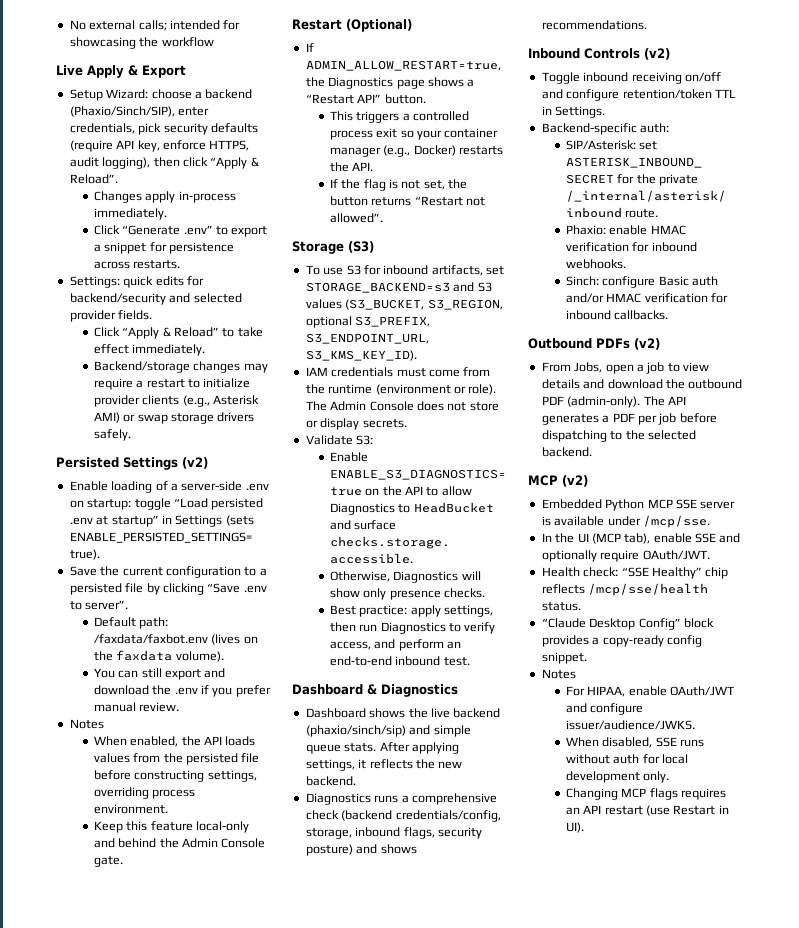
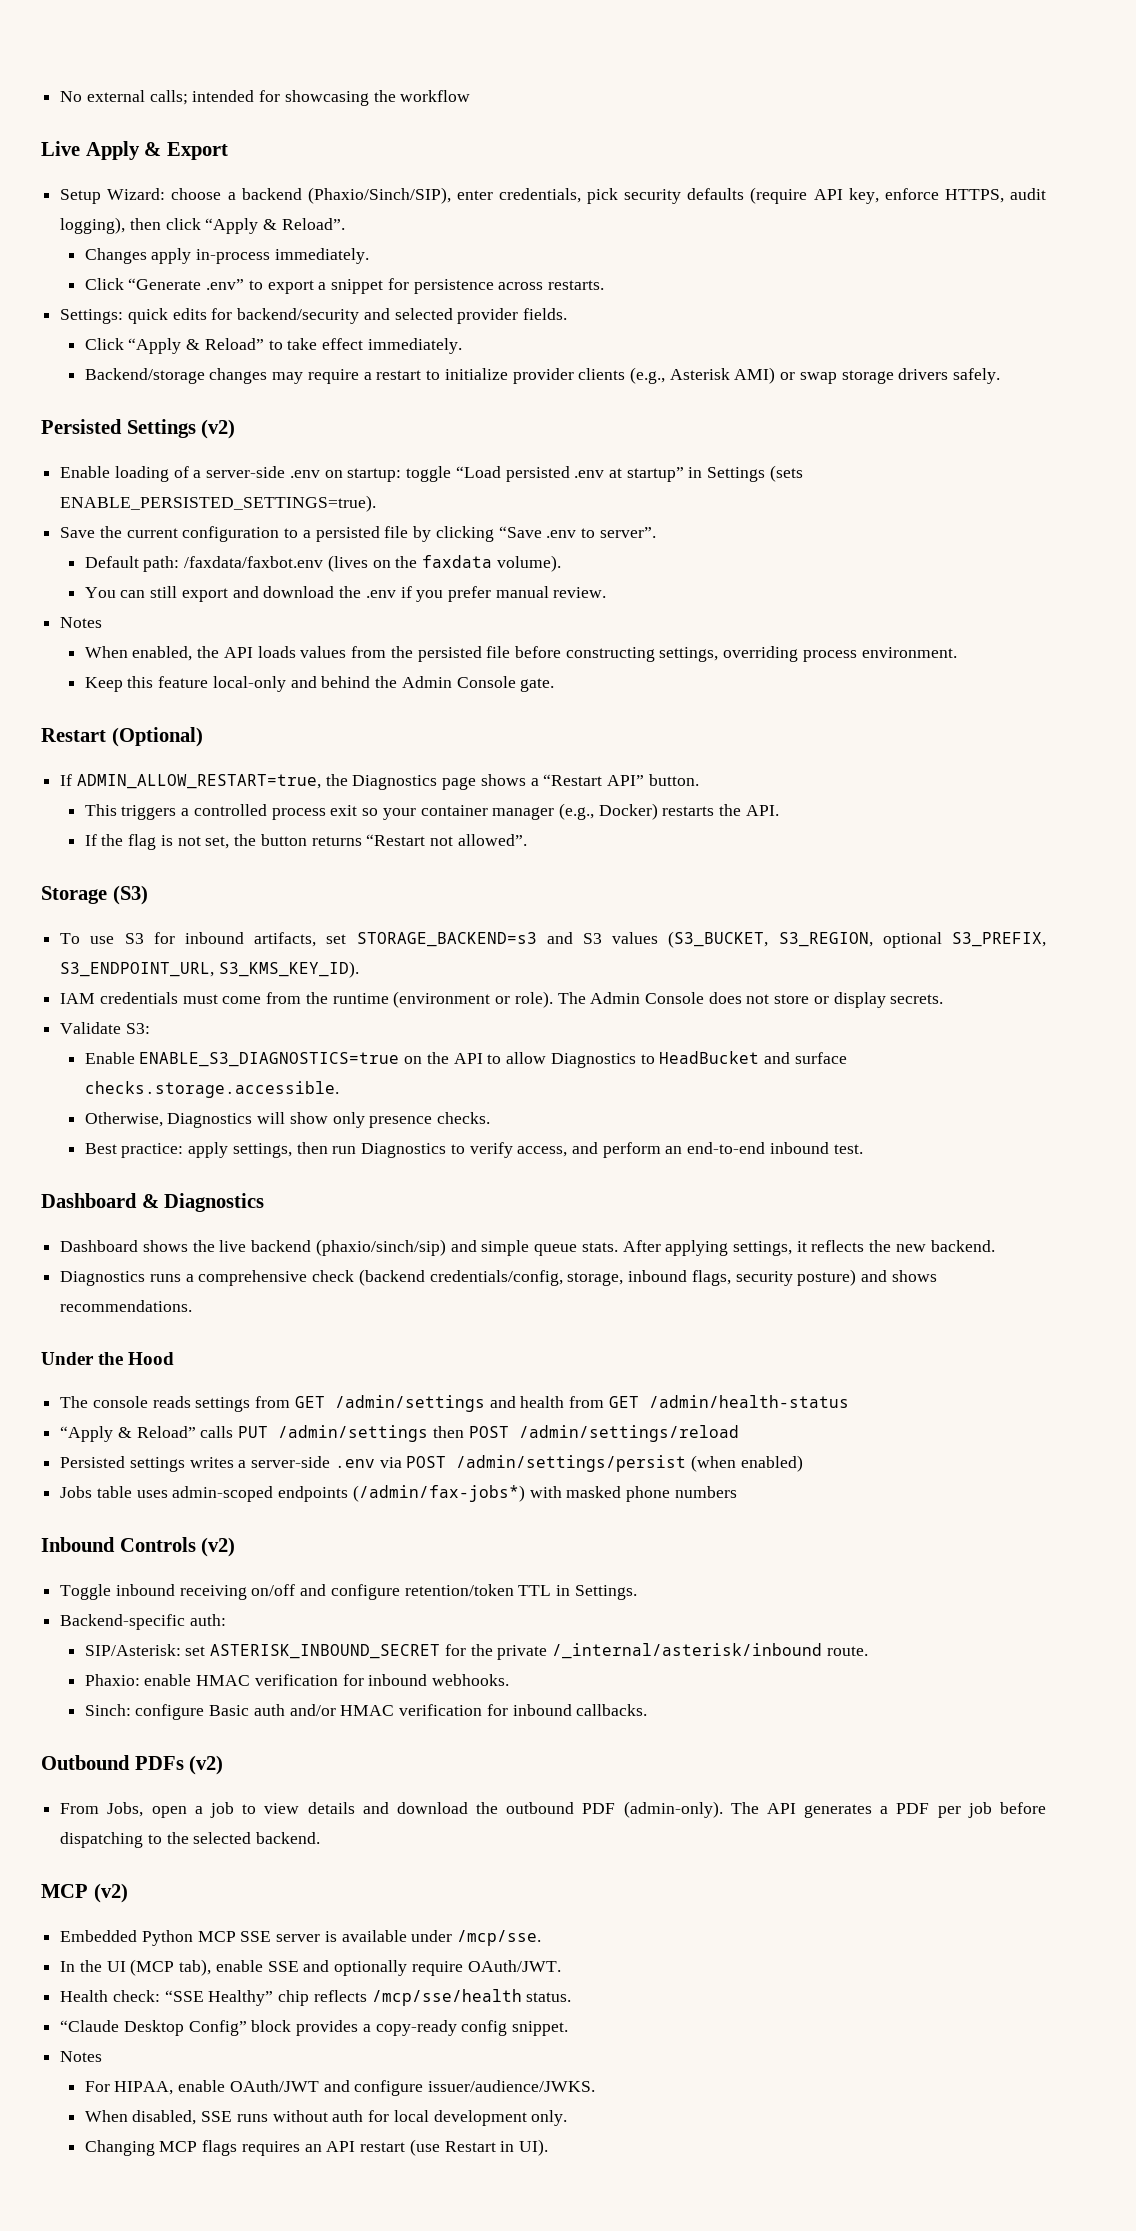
+ Under the Hood
+ The console reads settings from GET /admin/settings and health from GET /admin/health-status
+ “Apply & Reload” calls PUT /admin/settings then POST /admin/settings/reload
+ Persisted settings writes a server‑side .env via POST /admin/settings/persist (when enabled)
+ Jobs table uses admin‑scoped endpoints (/admin/fax-jobs*) with masked phone numbers

